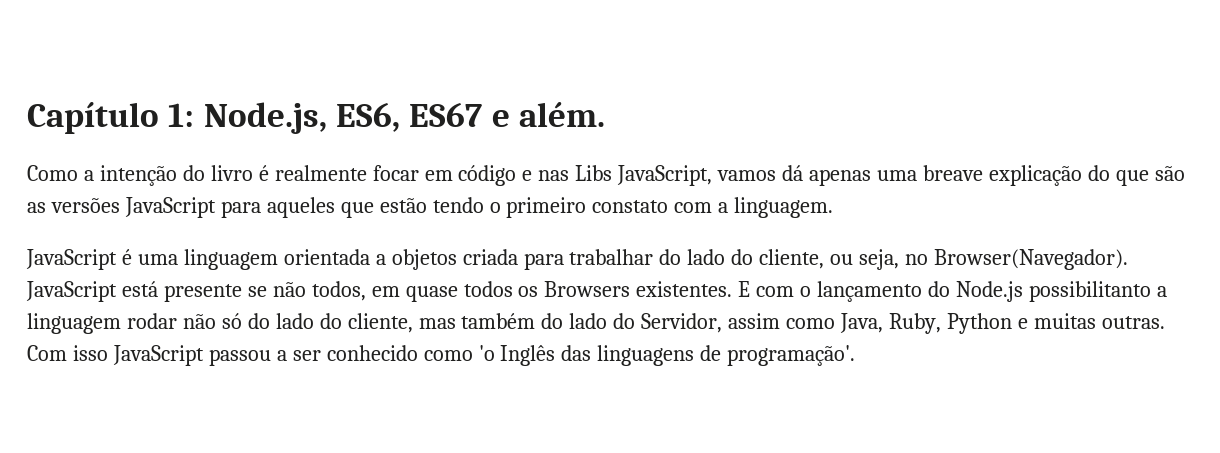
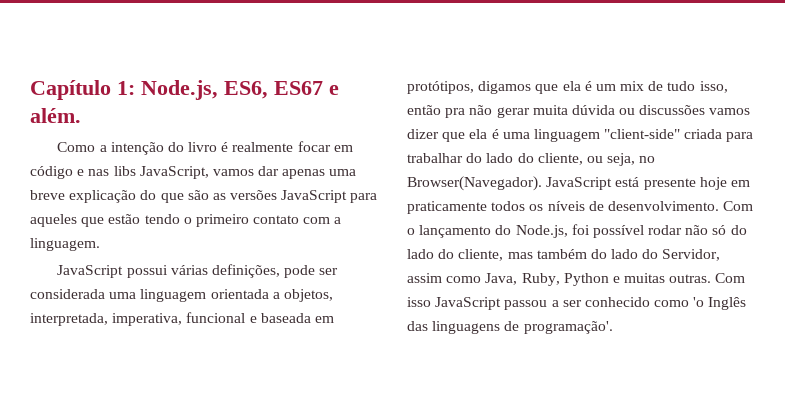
- Como a intenção do livro é realmente focar em código e nas Libs JavaScript, vamos dá apenas uma breave explicação do que são as versões JavaScript para aqueles que estão tendo o primeiro constato com a linguagem.
+ Como a intenção do livro é realmente focar em código e nas libs JavaScript, vamos dar apenas uma breve explicação do que são as versões JavaScript para aqueles que estão tendo o primeiro contato com a linguagem.
- JavaScript é uma linguagem orientada a objetos criada para trabalhar do lado do cliente, ou seja, no Browser(Navegador).
+ JavaScript possui várias definições, pode ser considerada uma linguagem orientada a objetos, interpretada, imperativa, funcional e baseada em protótipos, digamos que ela é um mix de tudo isso, então pra não gerar muita dúvida ou discussões vamos dizer que ela é uma linguagem "client-side" criada para trabalhar do lado do cliente, ou seja, no Browser(Navegador).
- JavaScript está presente se não todos, em quase todos os Browsers existentes. E com o lançamento do Node.js possibilitanto a linguagem rodar não só do lado do cliente, mas também do lado do Servidor, assim como Java, Ruby, Python e muitas outras.
+ JavaScript está presente hoje em praticamente todos os níveis de desenvolvimento. Com o lançamento do Node.js, foi possível rodar não só do lado do cliente, mas também do lado do Servidor, assim como Java, Ruby, Python e muitas outras.

